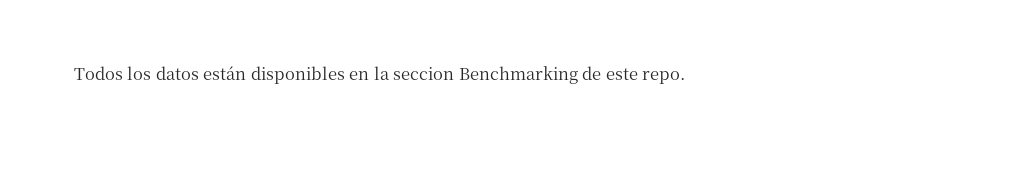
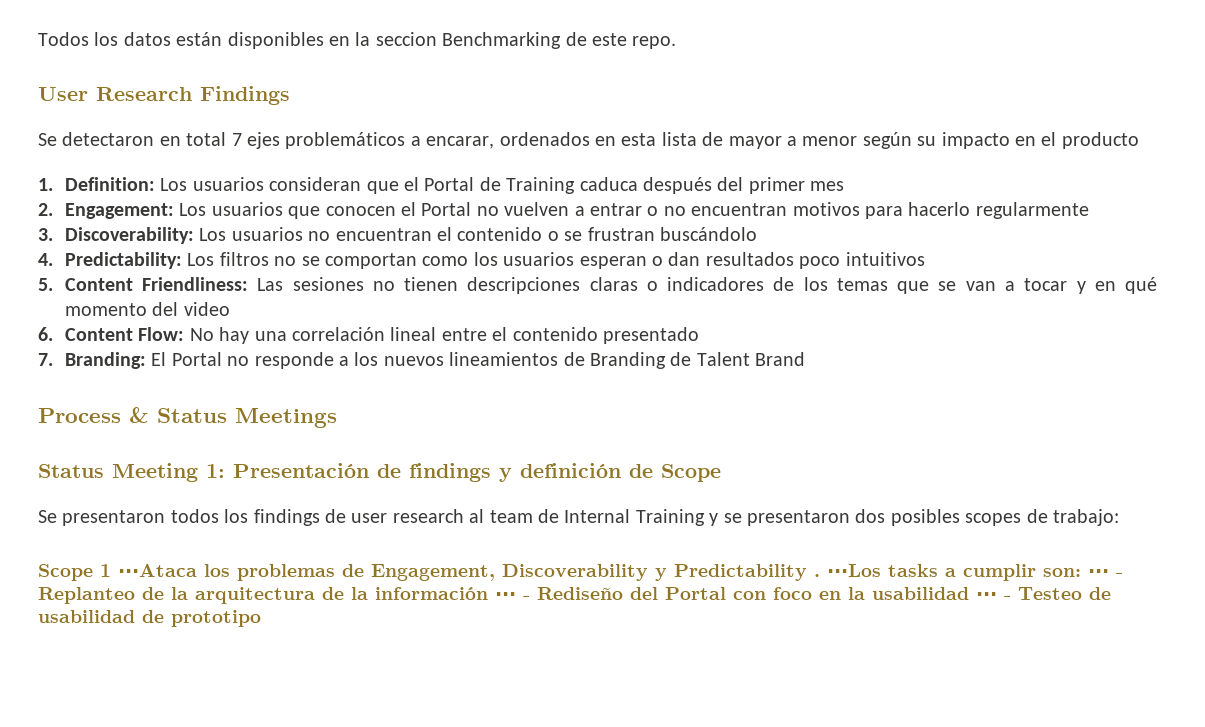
+ User Research Findings
+ Se detectaron en total 7 ejes problemáticos a encarar, ordenados en esta lista de mayor a menor según su impacto en el producto
+ 1. Definition: Los usuarios consideran que el Portal de Training caduca después del primer mes
+ 2. Engagement: Los usuarios que conocen el Portal no vuelven a entrar o no encuentran motivos para hacerlo regularmente
+ 3. Discoverability: Los usuarios no encuentran el contenido o se frustran buscándolo
+ 4. Predictability: Los filtros no se comportan como los usuarios esperan o dan resultados poco intuitivos
+ 5. Content Friendliness: Las sesiones no tienen descripciones claras o indicadores de los temas que se van a tocar y en qué momento del video
+ 6. Content Flow: No hay una correlación lineal entre el contenido presentado
+ 7. Branding: El Portal no responde a los nuevos lineamientos de Branding de Talent Brand
+ Process & Status Meetings
+ Status Meeting 1: Presentación de findings y definición de Scope
+ Se presentaron todos los findings de user research al team de Internal Training y se presentaron dos posibles scopes de trabajo:
+ Scope 1 ⋅⋅⋅Ataca los problemas de Engagement, Discoverability y Predictability . ⋅⋅⋅Los tasks a cumplir son: ⋅⋅⋅ - Replanteo de la arquitectura de la información ⋅⋅⋅ - Rediseño del Portal con foco en la usabilidad ⋅⋅⋅ - Testeo de usabilidad de prototipo

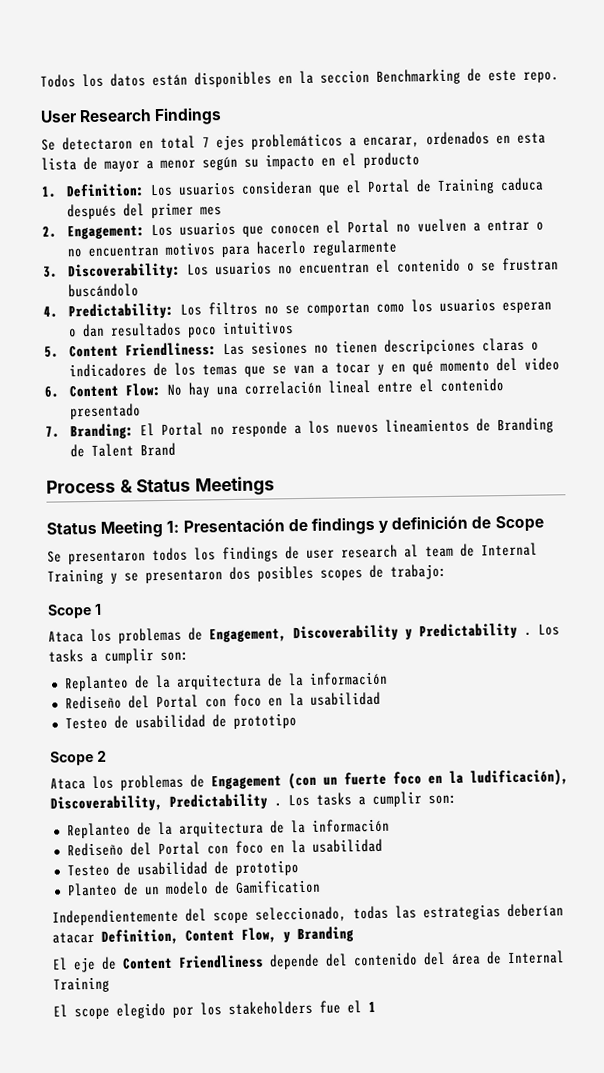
- Scope 1 ⋅⋅⋅Ataca los problemas de Engagement, Discoverability y Predictability . ⋅⋅⋅Los tasks a cumplir son: ⋅⋅⋅ - Replanteo de la arquitectura de la información ⋅⋅⋅ - Rediseño del Portal con foco en la usabilidad ⋅⋅⋅ - Testeo de usabilidad de prototipo
+ Scope 1
+ Ataca los problemas de Engagement, Discoverability y Predictability . Los tasks a cumplir son:
+ Replanteo de la arquitectura de la información
+ Rediseño del Portal con foco en la usabilidad
+ Testeo de usabilidad de prototipo
+ Scope 2
+ Ataca los problemas de Engagement (con un fuerte foco en la ludificación), Discoverability, Predictability . Los tasks a cumplir son:
+ Replanteo de la arquitectura de la información
+ Rediseño del Portal con foco en la usabilidad
+ Testeo de usabilidad de prototipo
+ Planteo de un modelo de Gamification
+ Independientemente del scope seleccionado, todas las estrategias deberían atacar Definition, Content Flow, y Branding
+ El eje de Content Friendliness depende del contenido del área de Internal Training
+ El scope elegido por los stakeholders fue el 1

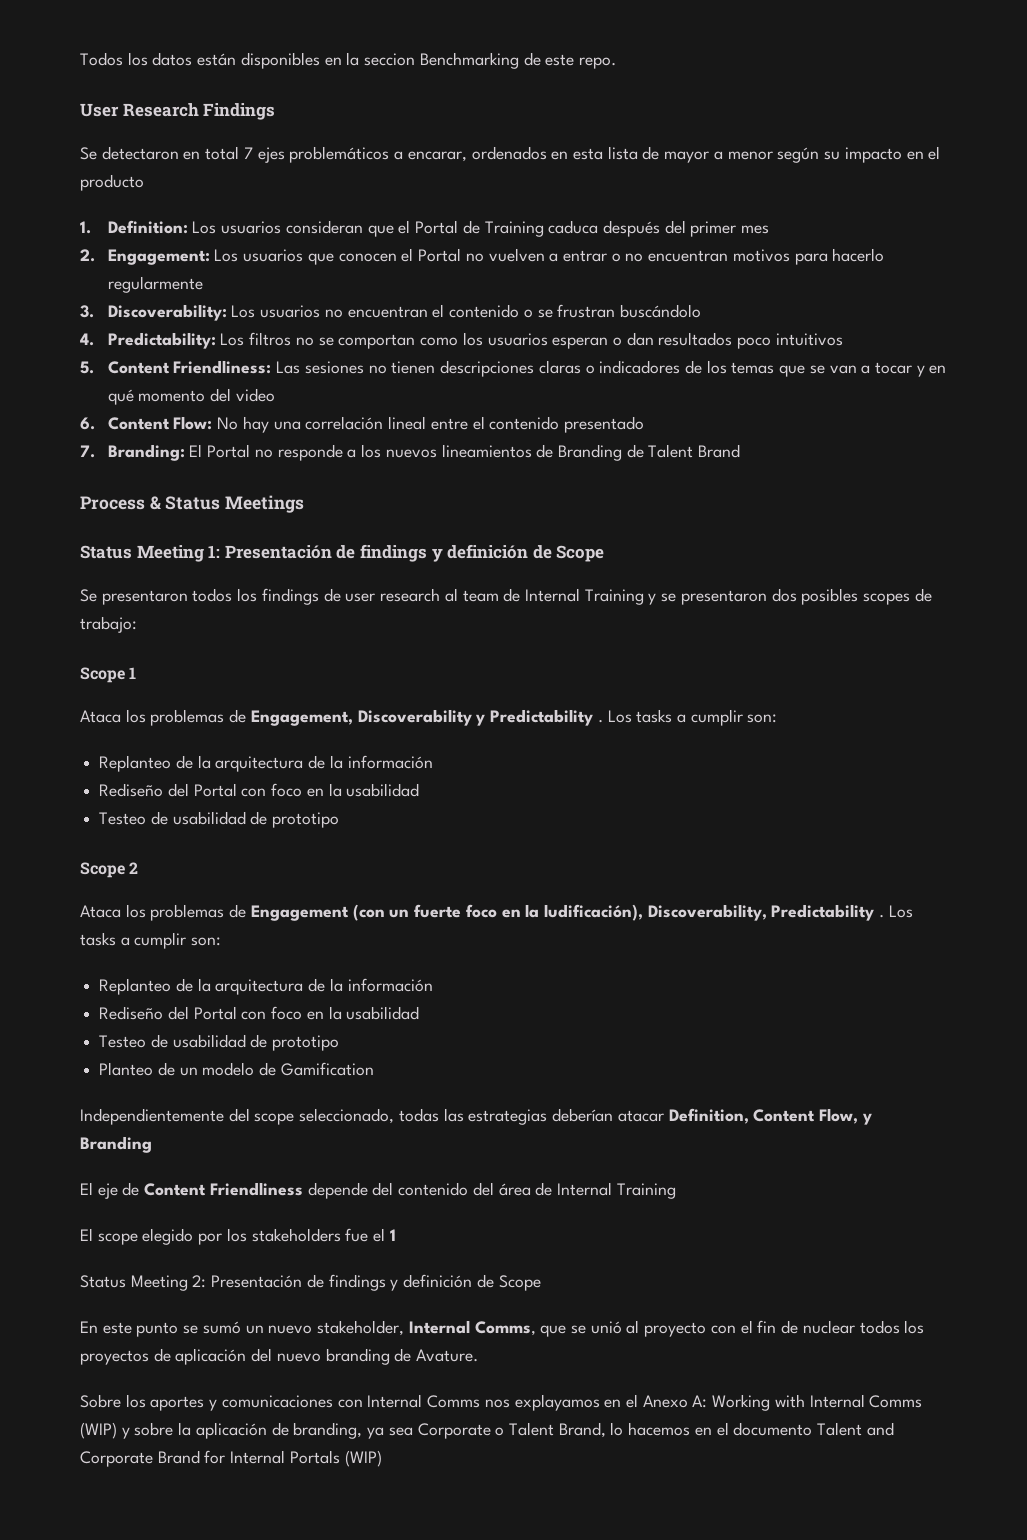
+ Status Meeting 2: Presentación de findings y definición de Scope
+ En este punto se sumó un nuevo stakeholder, Internal Comms, que se unió al proyecto con el fin de nuclear todos los proyectos de aplicación del nuevo branding de Avature.
+ Sobre los aportes y comunicaciones con Internal Comms nos explayamos en el Anexo A: Working with Internal Comms (WIP) y sobre la aplicación de branding, ya sea Corporate o Talent Brand, lo hacemos en el documento Talent and Corporate Brand for Internal Portals (WIP)

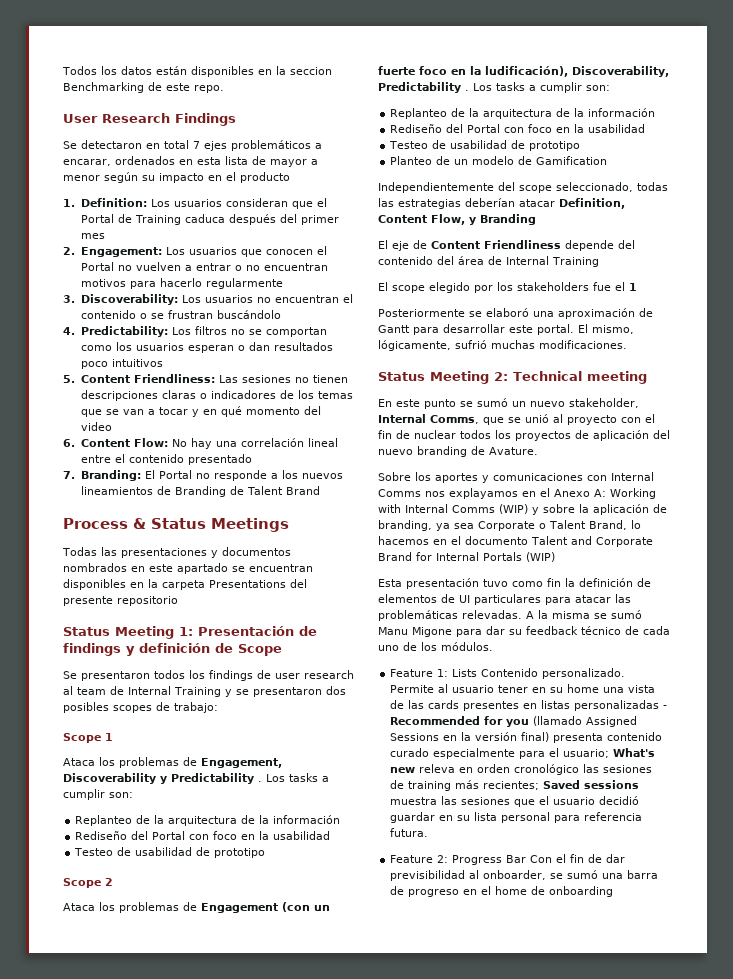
+ Todas las presentaciones y documentos nombrados en este apartado se encuentran disponibles en la carpeta Presentations del presente repositorio
- Status Meeting 2: Presentación de findings y definición de Scope
+ Posteriormente se elaboró una aproximación de Gantt para desarrollar este portal. El mismo, lógicamente, sufrió muchas modificaciones.
+ Status Meeting 2: Technical meeting
+ Esta presentación tuvo como fin la definición de elementos de UI particulares para atacar las problemáticas relevadas. A la misma se sumó Manu Migone para dar su feedback técnico de cada uno de los módulos.
+ Feature 1: Lists Contenido personalizado. Permite al usuario tener en su home una vista de las cards presentes en listas personalizadas - Recommended for you (llamado Assigned Sessions en la versión final) presenta contenido curado especialmente para el usuario; What's new releva en orden cronológico las sesiones de training más recientes; Saved sessions muestra las sesiones que el usuario decidió guardar en su lista personal para referencia futura.
+ Feature 2: Progress Bar Con el fin de dar previsibilidad al onboarder, se sumó una barra de progreso en el home de onboarding

